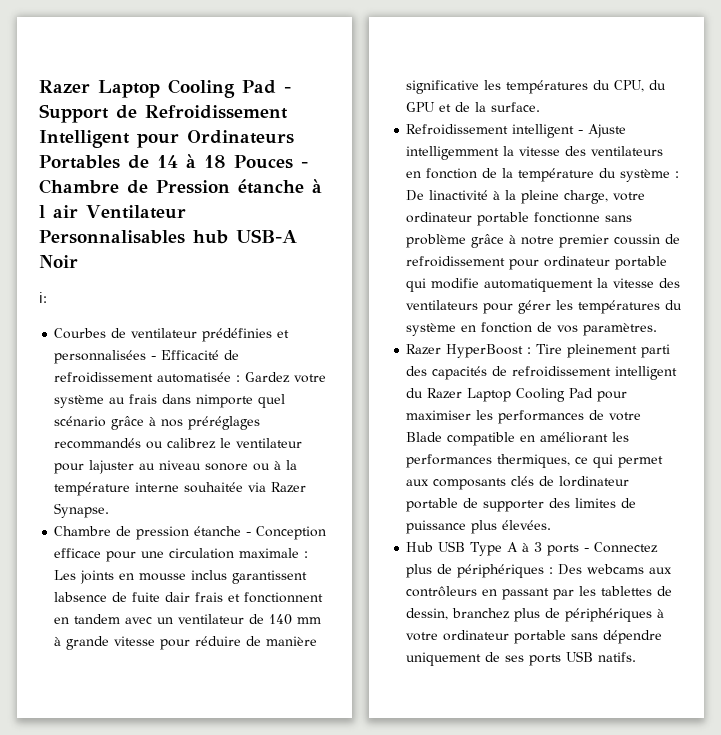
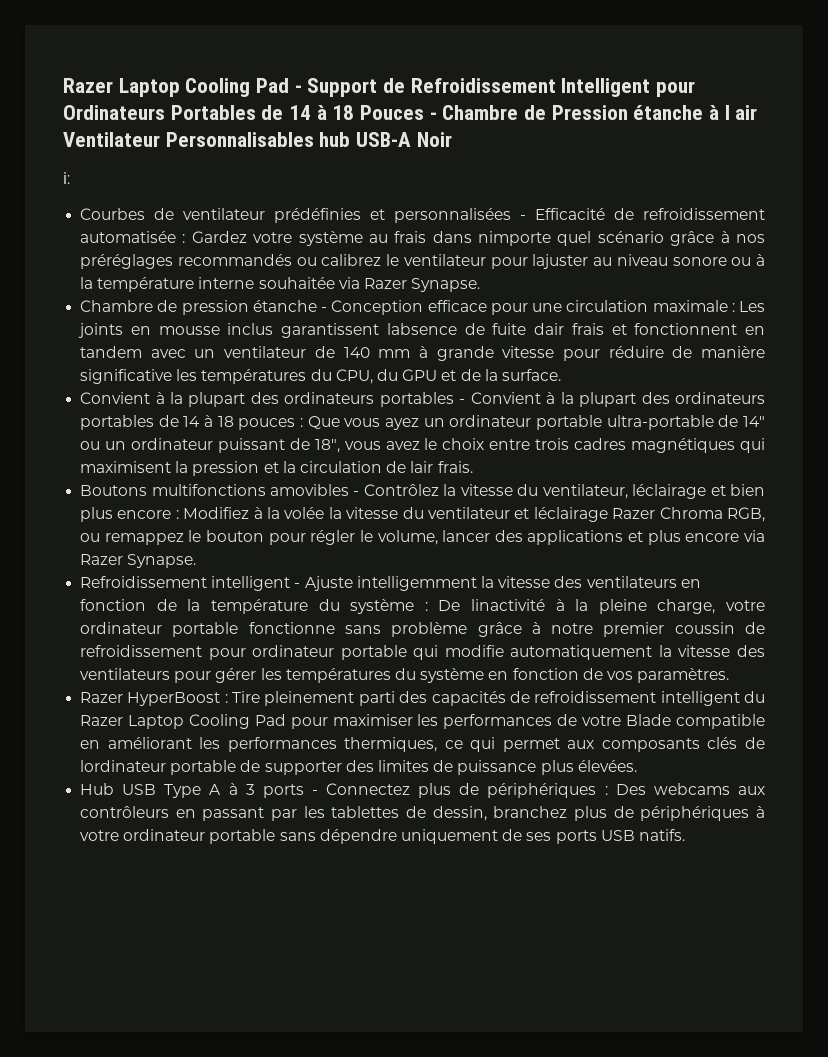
+ Convient à la plupart des ordinateurs portables - Convient à la plupart des ordinateurs portables de 14 à 18 pouces : Que vous ayez un ordinateur portable ultra-portable de 14″ ou un ordinateur puissant de 18″, vous avez le choix entre trois cadres magnétiques qui maximisent la pression et la circulation de lair frais.
+ Boutons multifonctions amovibles - Contrôlez la vitesse du ventilateur, léclairage et bien plus encore : Modifiez à la volée la vitesse du ventilateur et léclairage Razer Chroma RGB, ou remappez le bouton pour régler le volume, lancer des applications et plus encore via Razer Synapse.

